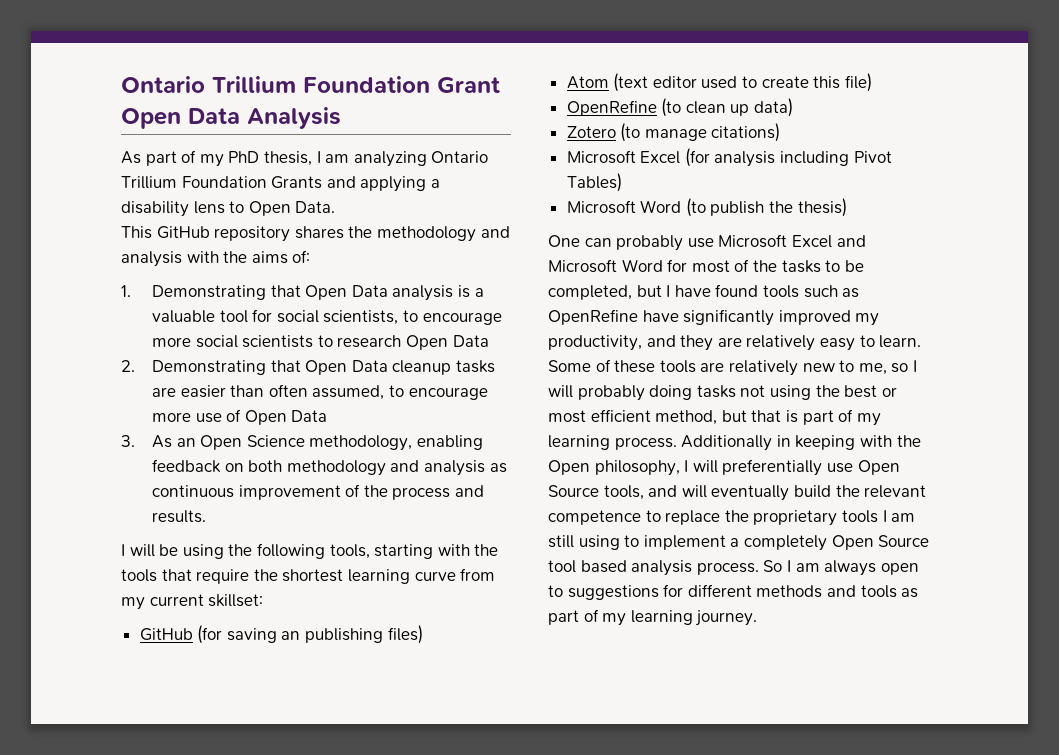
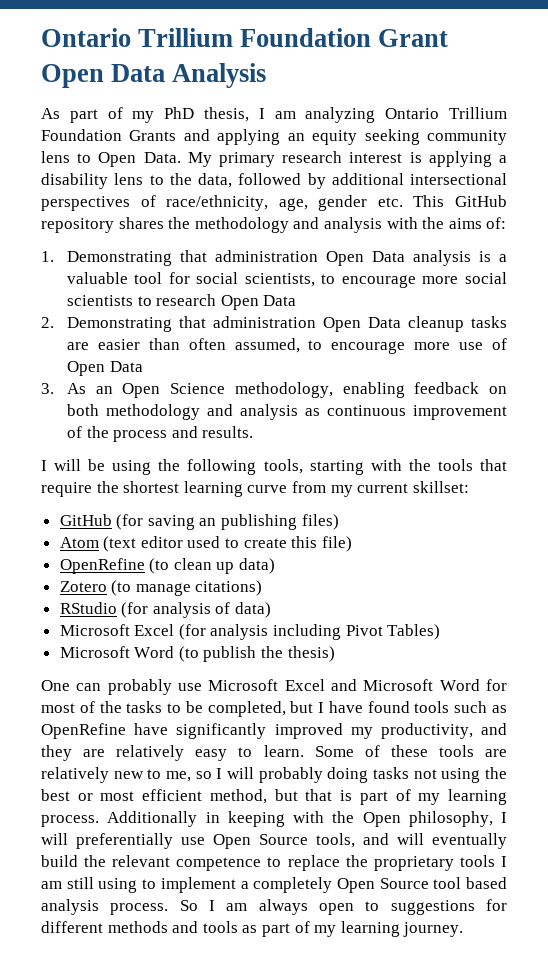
- As part of my PhD thesis, I am analyzing Ontario Trillium Foundation Grants and applying a disability lens to Open Data.
- This GitHub repository shares the methodology and analysis with the aims of:
+ As part of my PhD thesis, I am analyzing Ontario Trillium Foundation Grants and applying an equity seeking community lens to Open Data. My primary research interest is applying a disability lens to the data, followed by additional intersectional perspectives of race/ethnicity, age, gender etc. This GitHub repository shares the methodology and analysis with the aims of:
- 1. Demonstrating that Open Data analysis is a valuable tool for social scientists, to encourage more social scientists to research Open Data
+ 1. Demonstrating that administration Open Data analysis is a valuable tool for social scientists, to encourage more social scientists to research Open Data
- 2. Demonstrating that Open Data cleanup tasks are easier than often assumed, to encourage more use of Open Data
+ 2. Demonstrating that administration Open Data cleanup tasks are easier than often assumed, to encourage more use of Open Data
+ RStudio (for analysis of data)

